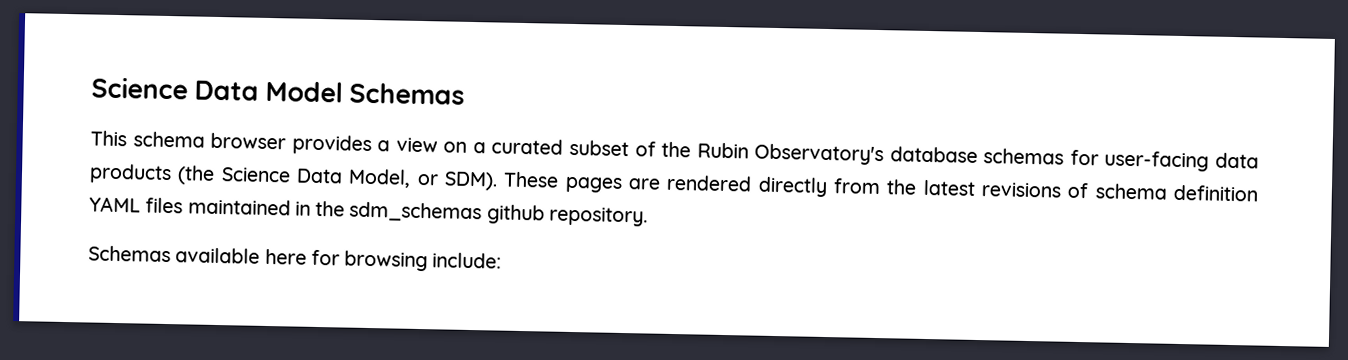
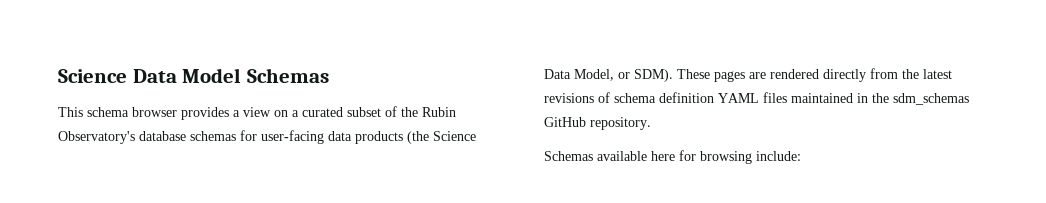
- These pages are rendered directly from the latest revisions of schema definition YAML files maintained in the sdm_schemas github repository.
+ These pages are rendered directly from the latest revisions of schema definition YAML files maintained in the sdm_schemas GitHub repository.

